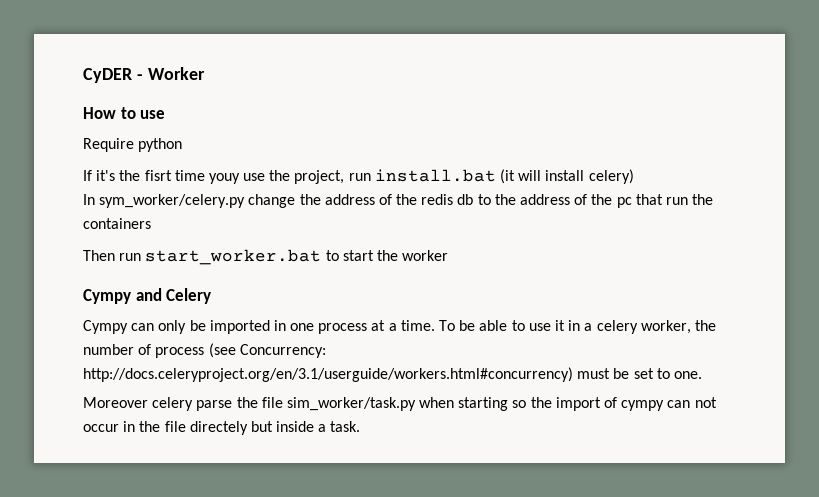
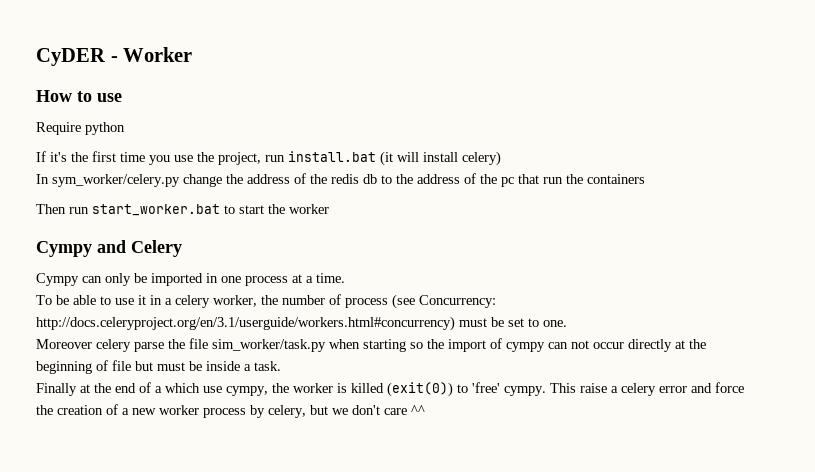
- If it's the fisrt time youy use the project, run install.bat (it will install celery)
+ If it's the first time you use the project, run install.bat (it will install celery)
- Cympy can only be imported in one process at a time. To be able to use it in a celery worker, the number of process (see Concurrency: http://docs.celeryproject.org/en/3.1/userguide/workers.html#concurrency) must be set to one.
+ Cympy can only be imported in one process at a time.
+ To be able to use it in a celery worker, the number of process (see Concurrency: http://docs.celeryproject.org/en/3.1/userguide/workers.html#concurrency) must be set to one.
- Moreover celery parse the file sim_worker/task.py when starting so the import of cympy can not occur in the file directely but inside a task.
+ Moreover celery parse the file sim_worker/task.py when starting so the import of cympy can not occur directly at the beginning of file but must be inside a task.
+ Finally at the end of a which use cympy, the worker is killed (exit(0)) to 'free' cympy. This raise a celery error and force the creation of a new worker process by celery, but we don't care ^^

